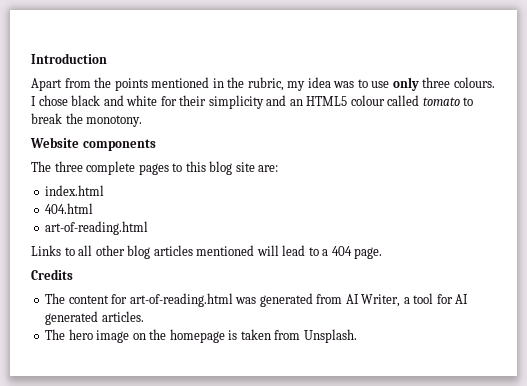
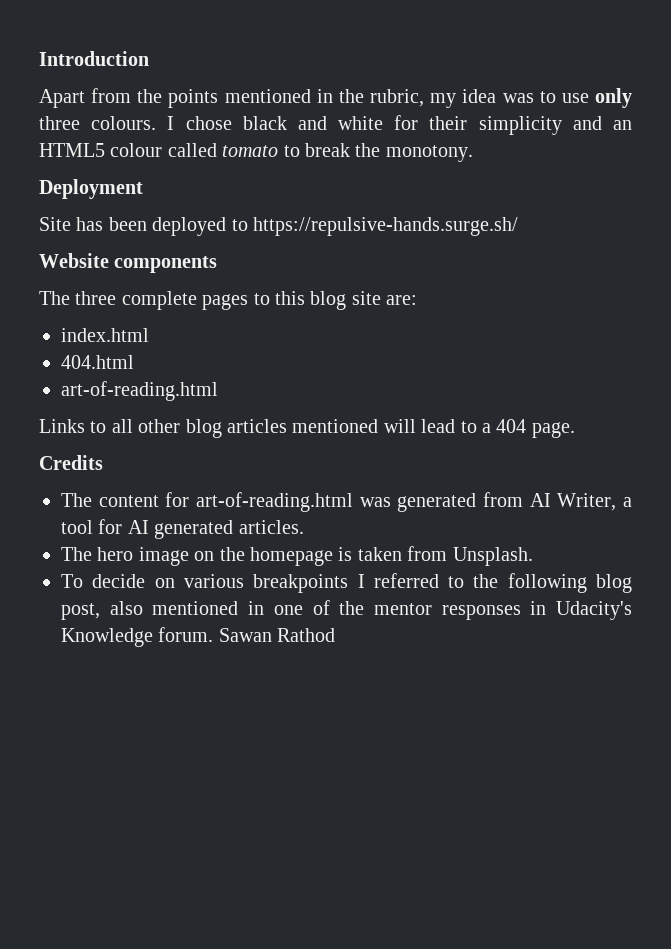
+ Deployment
+ Site has been deployed to https://repulsive-hands.surge.sh/
+ To decide on various breakpoints I referred to the following blog post, also mentioned in one of the mentor responses in Udacity's Knowledge forum. Sawan Rathod

